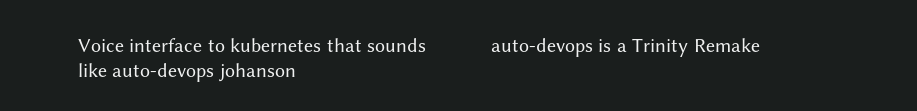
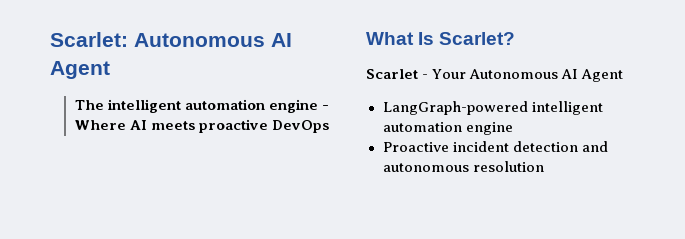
- Voice interface to kubernetes that sounds like auto-devops johanson
- auto-devops is a Trinity Remake
+ Scarlet: Autonomous AI Agent
+ The intelligent automation engine - Where AI meets proactive DevOps
+ What Is Scarlet?
+ Scarlet - Your Autonomous AI Agent
+ LangGraph-powered intelligent automation engine
+ Proactive incident detection and autonomous resolution

